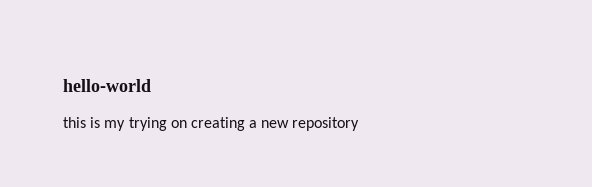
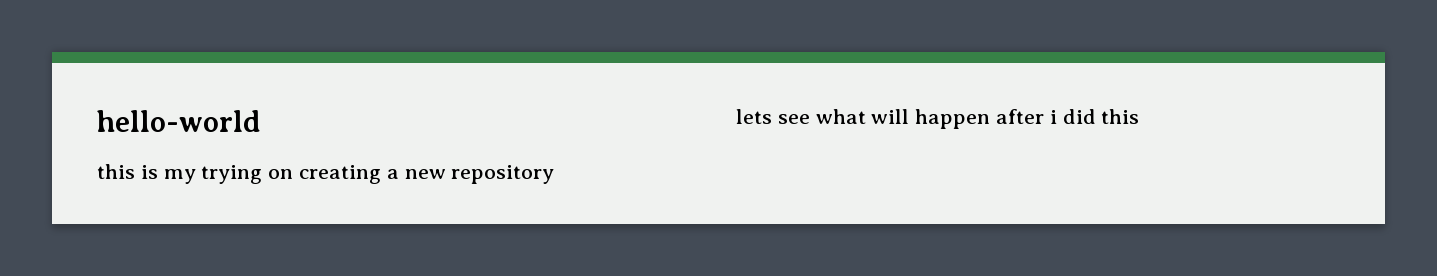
+ lets see what will happen after i did this

